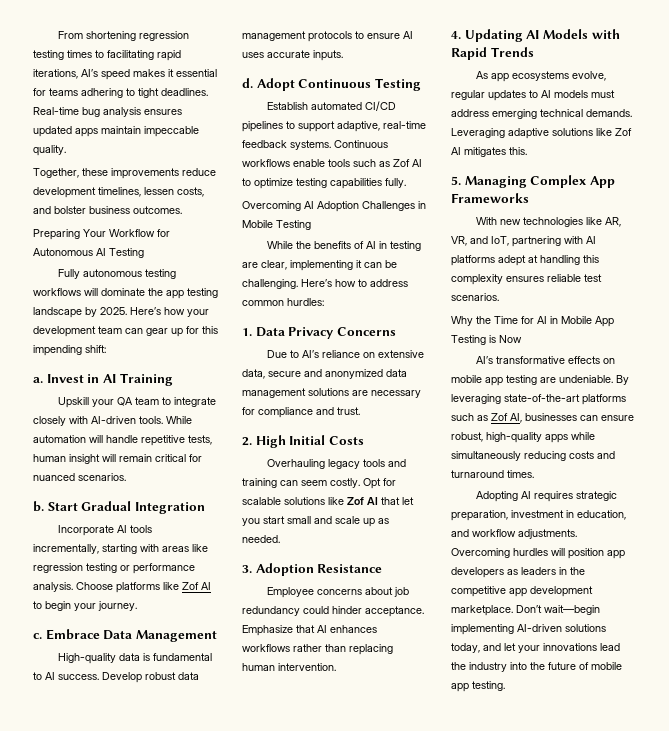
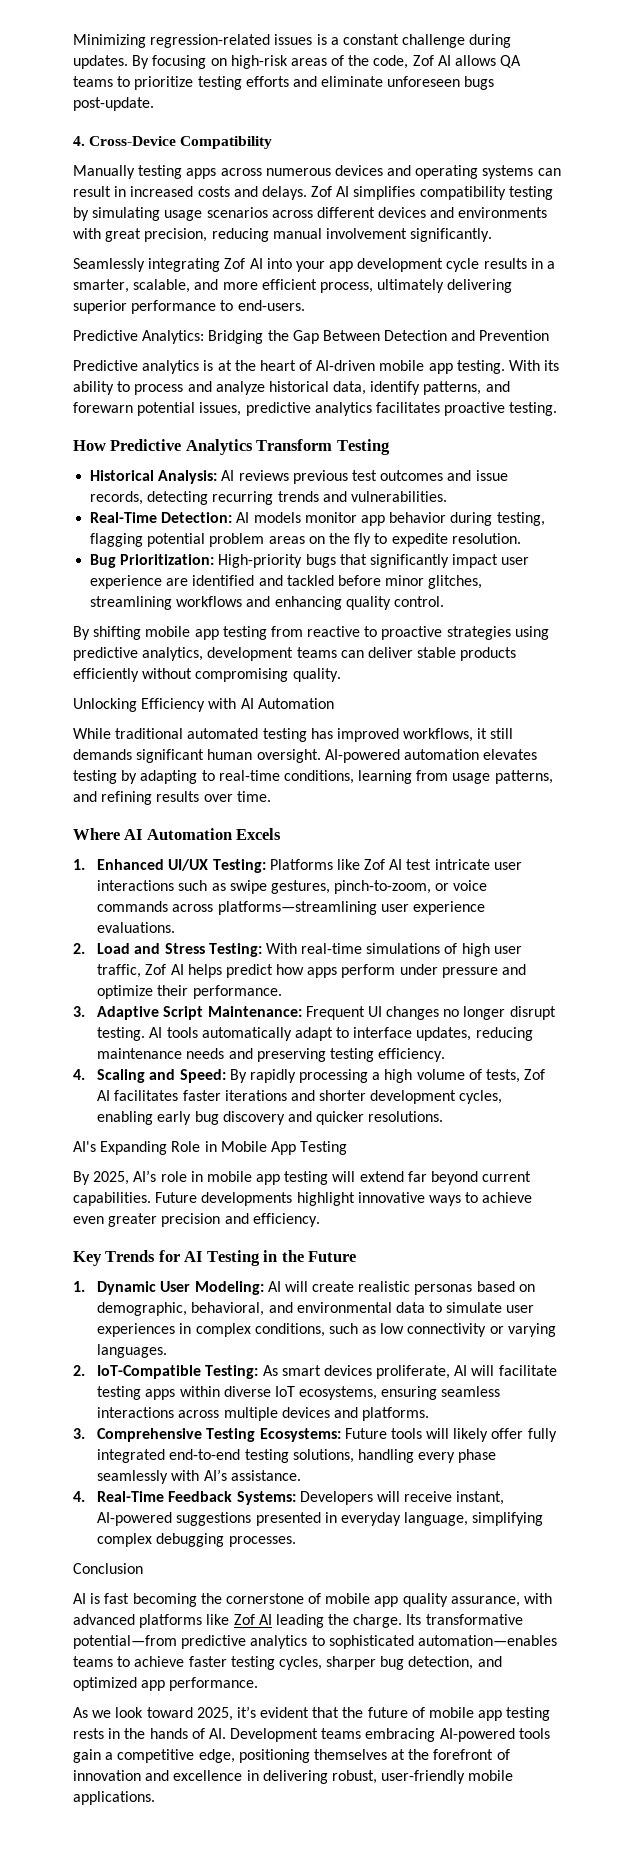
- From shortening regression testing times to facilitating rapid iterations, AI’s speed makes it essential for teams adhering to tight deadlines. Real-time bug analysis ensures updated apps maintain impeccable quality.
- Together, these improvements reduce development timelines, lessen costs, and bolster business outcomes.
- Preparing Your Workflow for Autonomous AI Testing
- Fully autonomous testing workflows will dominate the app testing landscape by 2025. Here’s how your development team can gear up for this impending shift:
- a. Invest in AI Training
- Upskill your QA team to integrate closely with AI-driven tools. While automation will handle repetitive tests, human insight will remain critical for nuanced scenarios.
- b. Start Gradual Integration
- Incorporate AI tools incrementally, starting with areas like regression testing or performance analysis. Choose platforms like Zof AI to begin your journey.
- c. Embrace Data Management
- High-quality data is fundamental to AI success. Develop robust data management protocols to ensure AI uses accurate inputs.
- d. Adopt Continuous Testing
- Establish automated CI/CD pipelines to support adaptive, real-time feedback systems. Continuous workflows enable tools such as Zof AI to optimize testing capabilities fully.
- Overcoming AI Adoption Challenges in Mobile Testing
- While the benefits of AI in testing are clear, implementing it can be challenging. Here’s how to address common hurdles:
- 1. Data Privacy Concerns
- Due to AI’s reliance on extensive data, secure and anonymized data management solutions are necessary for compliance and trust.
- 2. High Initial Costs
- Overhauling legacy tools and training can seem costly. Opt for scalable solutions like Zof AI that let you start small and scale up as needed.
- 3. Adoption Resistance
- Employee concerns about job redundancy could hinder acceptance. Emphasize that AI enhances workflows rather than replacing human intervention.
- 4. Updating AI Models with Rapid Trends
- As app ecosystems evolve, regular updates to AI models must address emerging technical demands. Leveraging adaptive solutions like Zof AI mitigates this.
- 5. Managing Complex App Frameworks
- With new technologies like AR, VR, and IoT, partnering with AI platforms adept at handling this complexity ensures reliable test scenarios.
- Why the Time for AI in Mobile App Testing is Now
- AI’s transformative effects on mobile app testing are undeniable. By leveraging state-of-the-art platforms such as Zof AI, businesses can ensure robust, high-quality apps while simultaneously reducing costs and turnaround times.
- Adopting AI requires strategic preparation, investment in education, and workflow adjustments. Overcoming hurdles will position app developers as leaders in the competitive app development marketplace. Don’t wait—begin implementing AI-driven solutions today, and let your innovations lead the industry into the future of mobile app testing.
+ Minimizing regression-related issues is a constant challenge during updates. By focusing on high-risk areas of the code, Zof AI allows QA teams to prioritize testing efforts and eliminate unforeseen bugs post-update.
+ 4. Cross-Device Compatibility
+ Manually testing apps across numerous devices and operating systems can result in increased costs and delays. Zof AI simplifies compatibility testing by simulating usage scenarios across different devices and environments with great precision, reducing manual involvement significantly.
+ Seamlessly integrating Zof AI into your app development cycle results in a smarter, scalable, and more efficient process, ultimately delivering superior performance to end-users.
+ Predictive Analytics: Bridging the Gap Between Detection and Prevention
+ Predictive analytics is at the heart of AI-driven mobile app testing. With its ability to process and analyze historical data, identify patterns, and forewarn potential issues, predictive analytics facilitates proactive testing.
+ How Predictive Analytics Transform Testing
+ Historical Analysis: AI reviews previous test outcomes and issue records, detecting recurring trends and vulnerabilities.
+ Real-Time Detection: AI models monitor app behavior during testing, flagging potential problem areas on the fly to expedite resolution.
+ Bug Prioritization: High-priority bugs that significantly impact user experience are identified and tackled before minor glitches, streamlining workflows and enhancing quality control.
+ By shifting mobile app testing from reactive to proactive strategies using predictive analytics, development teams can deliver stable products efficiently without compromising quality.
+ Unlocking Efficiency with AI Automation
+ While traditional automated testing has improved workflows, it still demands significant human oversight. AI-powered automation elevates testing by adapting to real-time conditions, learning from usage patterns, and refining results over time.
+ Where AI Automation Excels
+ 1. Enhanced UI/UX Testing: Platforms like Zof AI test intricate user interactions such as swipe gestures, pinch-to-zoom, or voice commands across platforms—streamlining user experience evaluations.
+ 2. Load and Stress Testing: With real-time simulations of high user traffic, Zof AI helps predict how apps perform under pressure and optimize their performance.
+ 3. Adaptive Script Maintenance: Frequent UI changes no longer disrupt testing. AI tools automatically adapt to interface updates, reducing maintenance needs and preserving testing efficiency.
+ 4. Scaling and Speed: By rapidly processing a high volume of tests, Zof AI facilitates faster iterations and shorter development cycles, enabling early bug discovery and quicker resolutions.
+ AI's Expanding Role in Mobile App Testing
+ By 2025, AI’s role in mobile app testing will extend far beyond current capabilities. Future developments highlight innovative ways to achieve even greater precision and efficiency.
+ Key Trends for AI Testing in the Future
+ 1. Dynamic User Modeling: AI will create realistic personas based on demographic, behavioral, and environmental data to simulate user experiences in complex conditions, such as low connectivity or varying languages.
+ 2. IoT-Compatible Testing: As smart devices proliferate, AI will facilitate testing apps within diverse IoT ecosystems, ensuring seamless interactions across multiple devices and platforms.
+ 3. Comprehensive Testing Ecosystems: Future tools will likely offer fully integrated end-to-end testing solutions, handling every phase seamlessly with AI’s assistance.
+ 4. Real-Time Feedback Systems: Developers will receive instant, AI-powered suggestions presented in everyday language, simplifying complex debugging processes.
+ Conclusion
+ AI is fast becoming the cornerstone of mobile app quality assurance, with advanced platforms like Zof AI leading the charge. Its transformative potential—from predictive analytics to sophisticated automation—enables teams to achieve faster testing cycles, sharper bug detection, and optimized app performance.
+ As we look toward 2025, it’s evident that the future of mobile app testing rests in the hands of AI. Development teams embracing AI-powered tools gain a competitive edge, positioning themselves at the forefront of innovation and excellence in delivering robust, user-friendly mobile applications.

